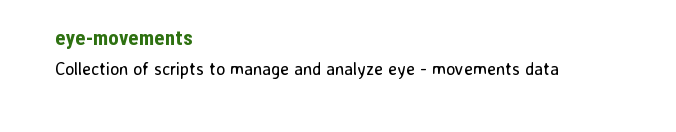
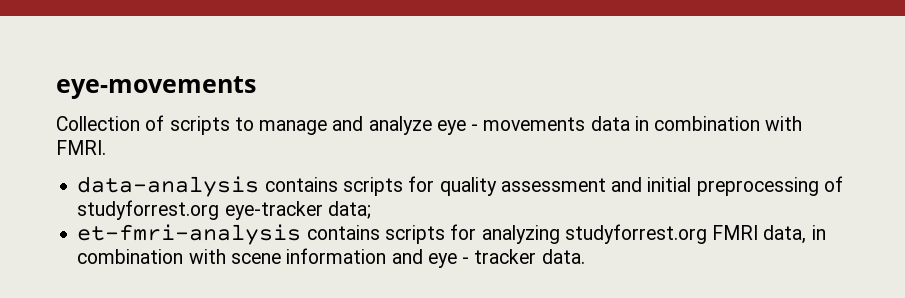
- Collection of scripts to manage and analyze eye - movements data
+ Collection of scripts to manage and analyze eye - movements data in combination with FMRI.
+ data-analysis contains scripts for quality assessment and initial preprocessing of studyforrest.org eye-tracker data;
+ et-fmri-analysis contains scripts for analyzing studyforrest.org FMRI data, in combination with scene information and eye - tracker data.

